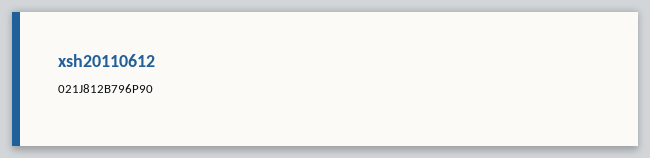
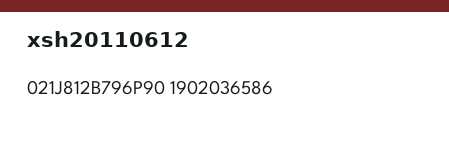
- 021J812B796P90
+ 021J812B796P90 1902036586

